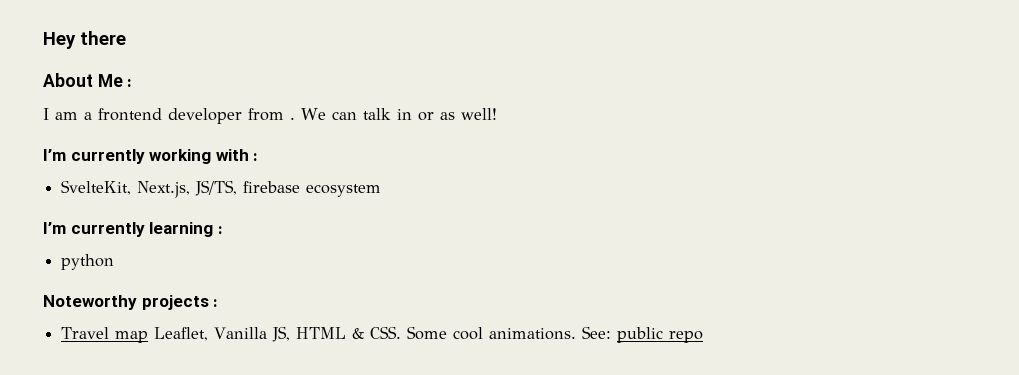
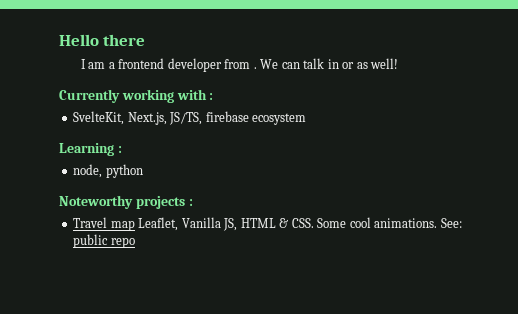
- Hey there
+ Hello there
- About Me :
- I’m currently working with :
+ Currently working with :
- I’m currently learning :
- python
+ Learning :
+ node, python

